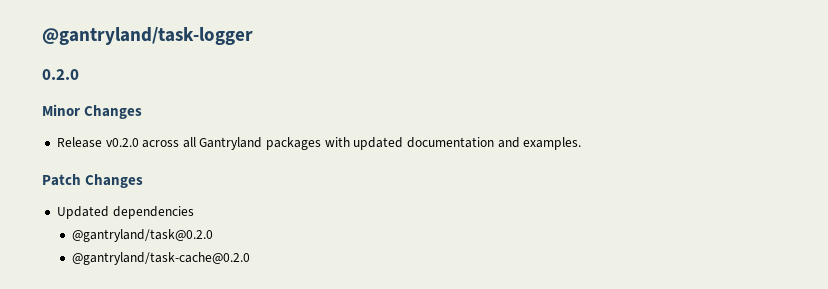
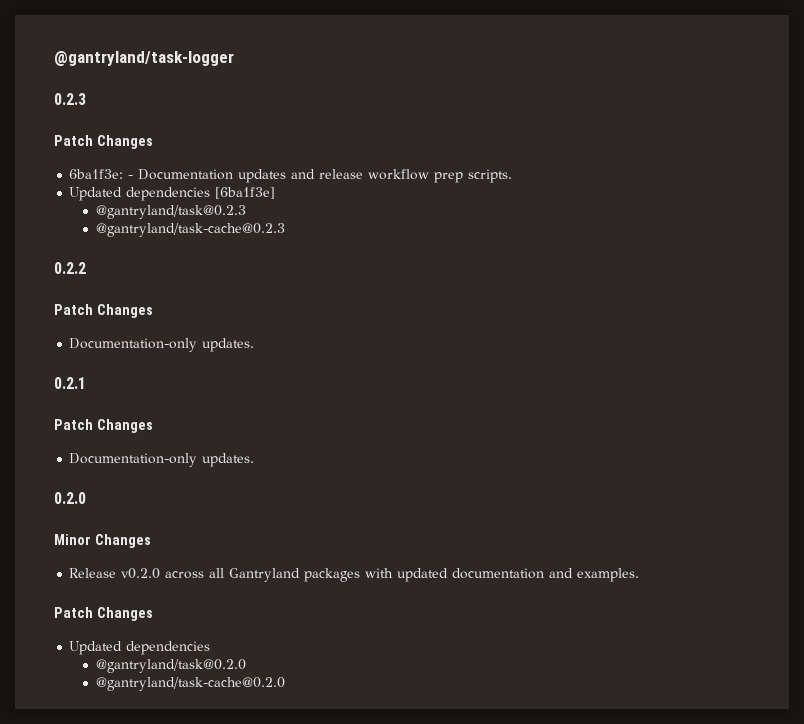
+ 0.2.3
+ Patch Changes
+ 6ba1f3e: - Documentation updates and release workflow prep scripts.
+ Updated dependencies [6ba1f3e]
+ @gantryland/task@0.2.3
+ @gantryland/task-cache@0.2.3
+ 0.2.2
+ Patch Changes
+ Documentation-only updates.
+ 0.2.1
+ Patch Changes
+ Documentation-only updates.

